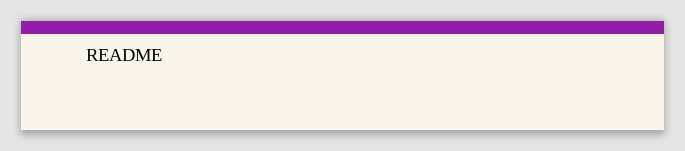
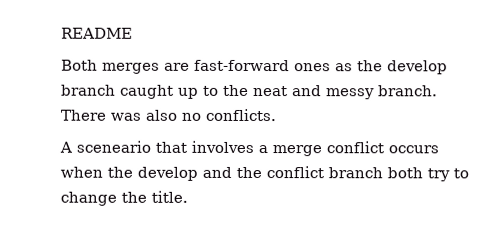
+ Both merges are fast-forward ones as the develop branch caught up to the neat and messy branch. There was also no conflicts.
+ A sceneario that involves a merge conflict occurs when the develop and the conflict branch both try to change the title.

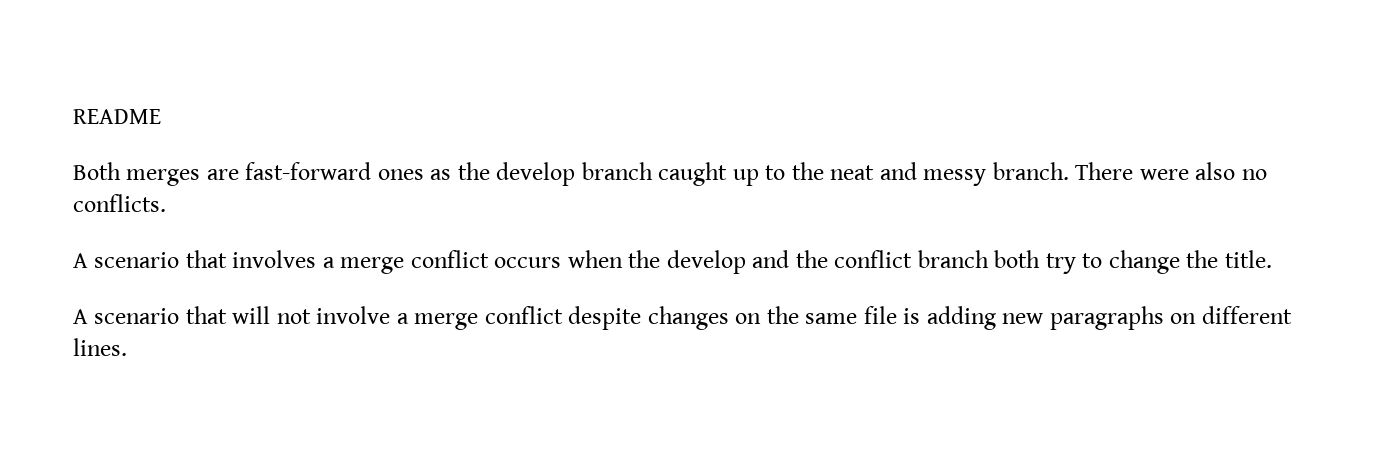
- There was also no conflicts.
+ There were also no conflicts.
- A sceneario that involves a merge conflict occurs when the develop and the conflict branch both try to change the title.
+ A scenario that involves a merge conflict occurs when the develop and the conflict branch both try to change the title.
+ A scenario that will not involve a merge conflict despite changes on the same file is adding new paragraphs on different lines.

